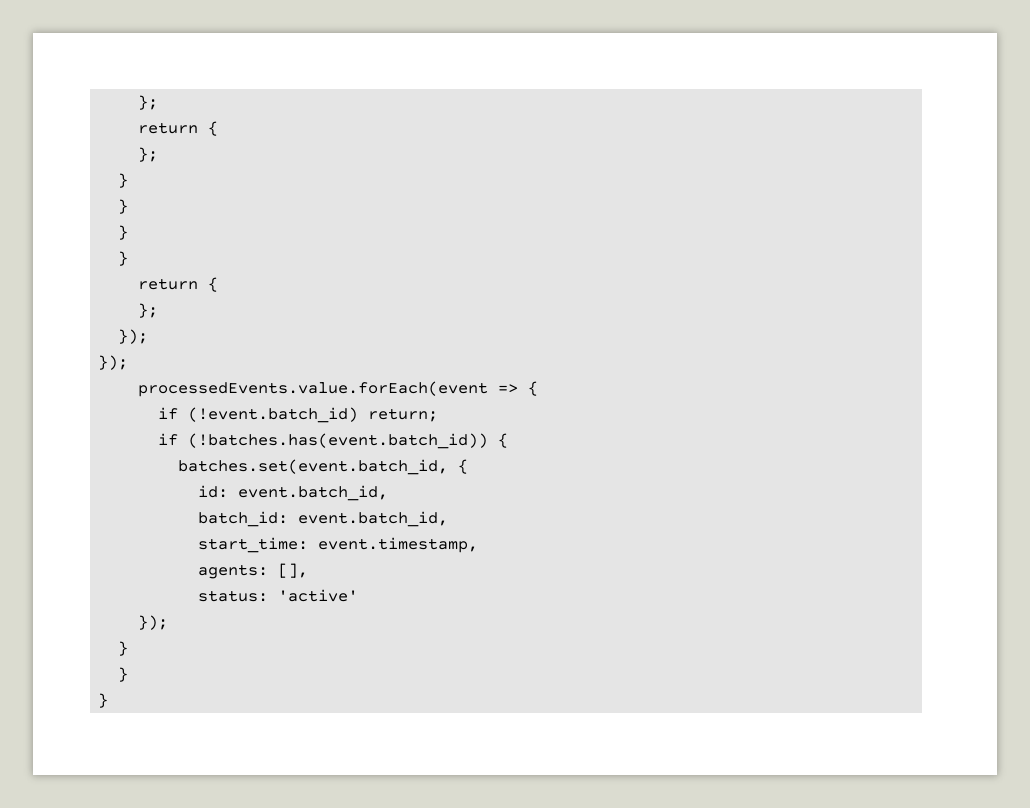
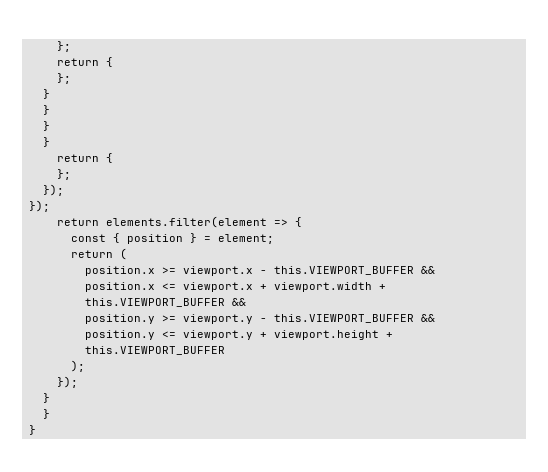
- processedEvents.value.forEach(event => {
+ return elements.filter(element => {
- if (!event.batch_id) return;
- if (!batches.has(event.batch_id)) {
- batches.set(event.batch_id, {
- id: event.batch_id,
- batch_id: event.batch_id,
- start_time: event.timestamp,
- agents: [],
- status: 'active'
+ const { position } = element;
+ return (
+ position.x >= viewport.x - this.VIEWPORT_BUFFER &&
+ position.x <= viewport.x + viewport.width + this.VIEWPORT_BUFFER &&
+ position.y >= viewport.y - this.VIEWPORT_BUFFER &&
+ position.y <= viewport.y + viewport.height + this.VIEWPORT_BUFFER
+ );

